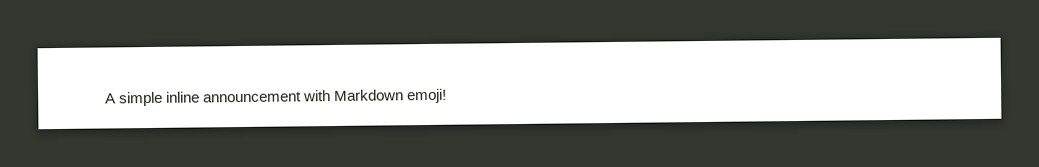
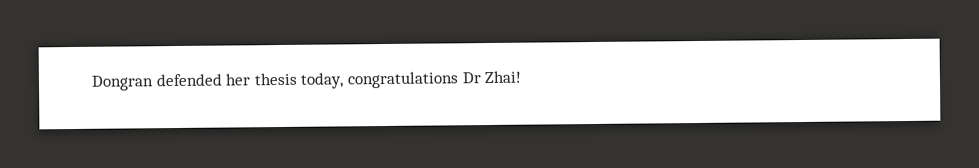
- A simple inline announcement with Markdown emoji!
+ Dongran defended her thesis today, congratulations Dr Zhai!

